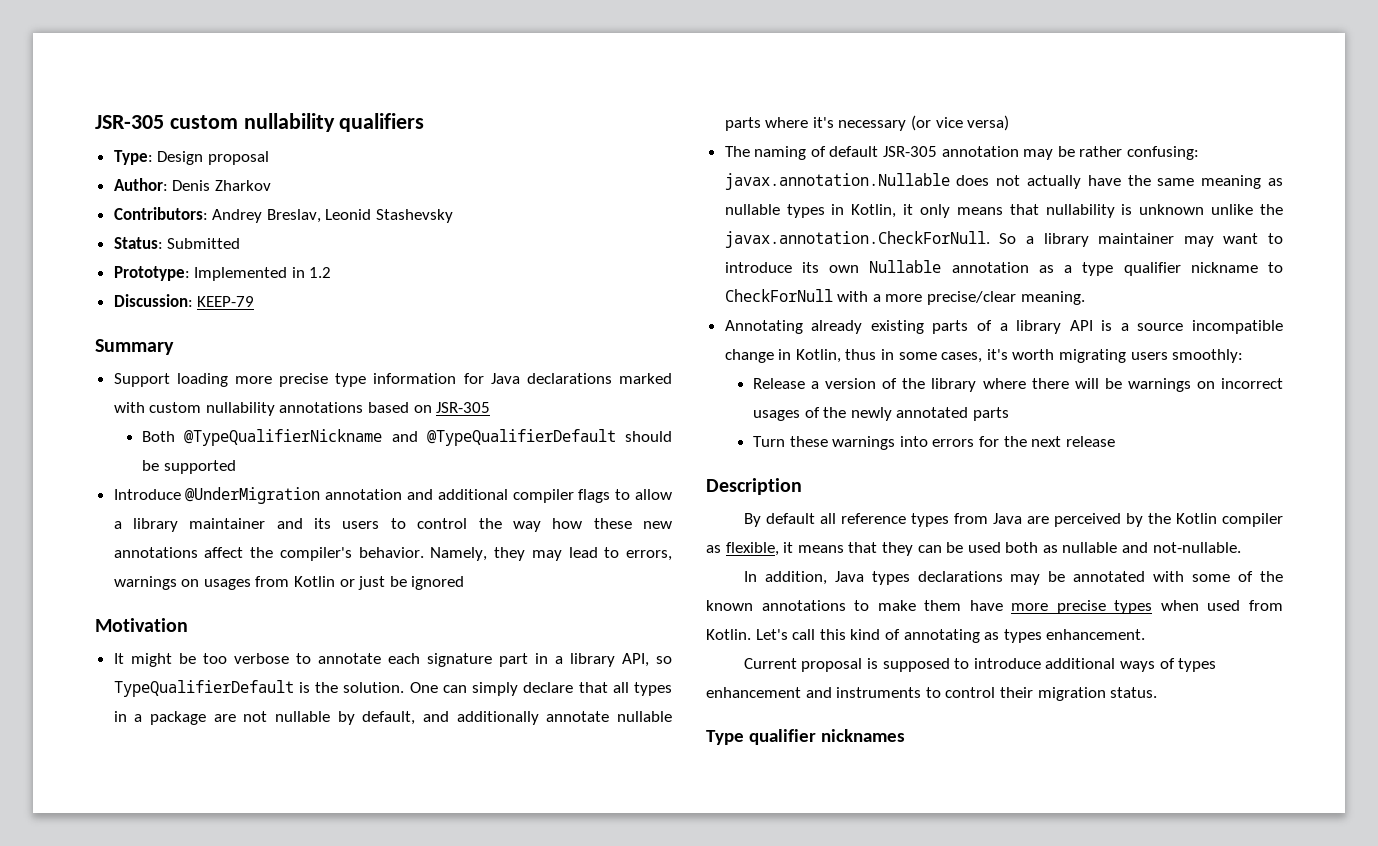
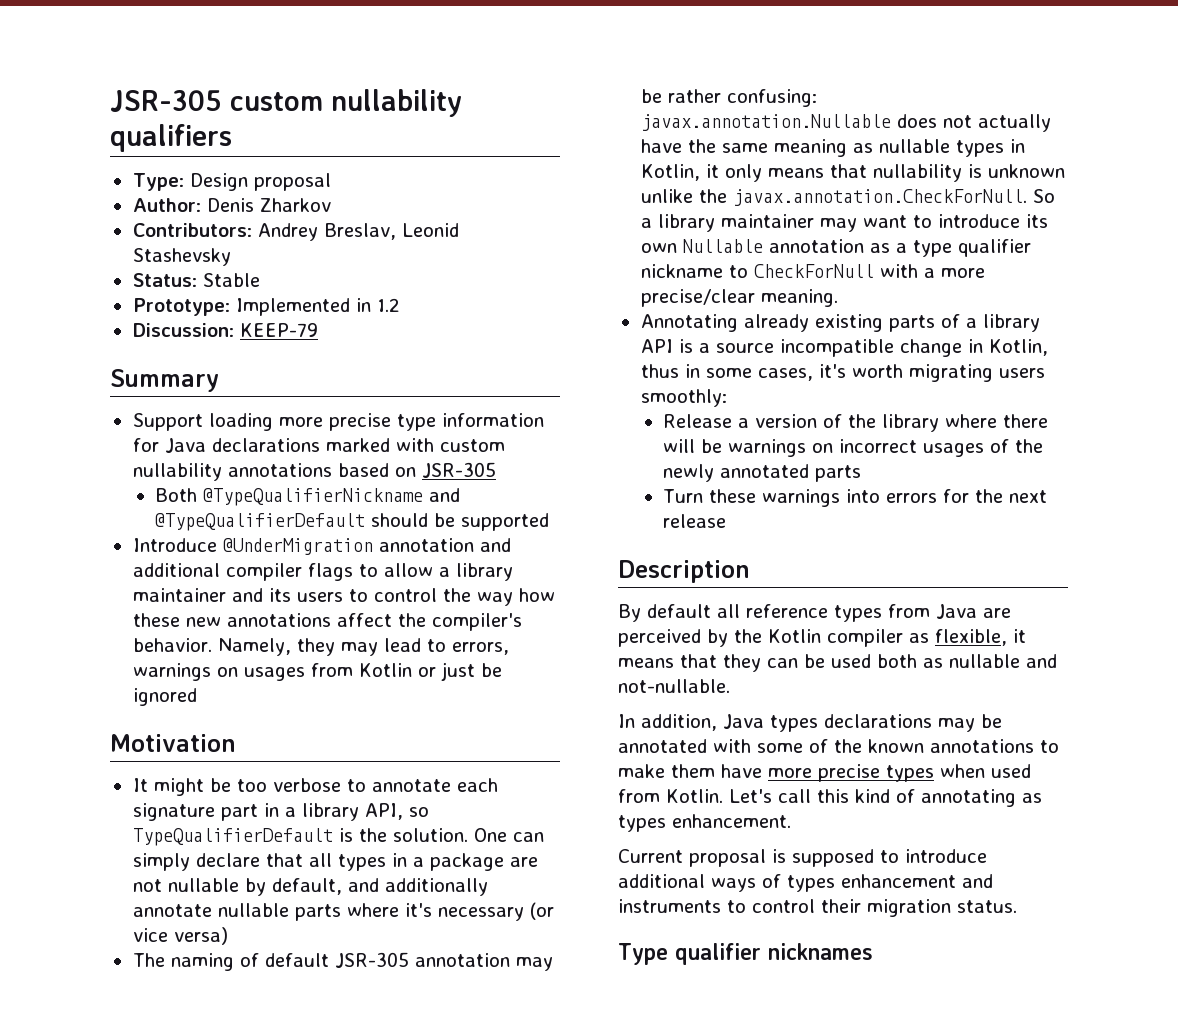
- Status: Submitted
+ Status: Stable

